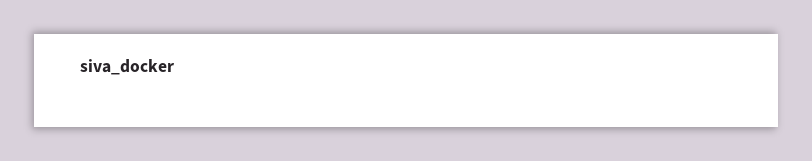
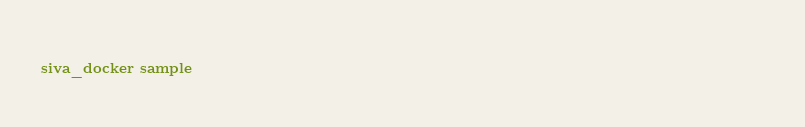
- siva_docker
+ siva_docker sample

